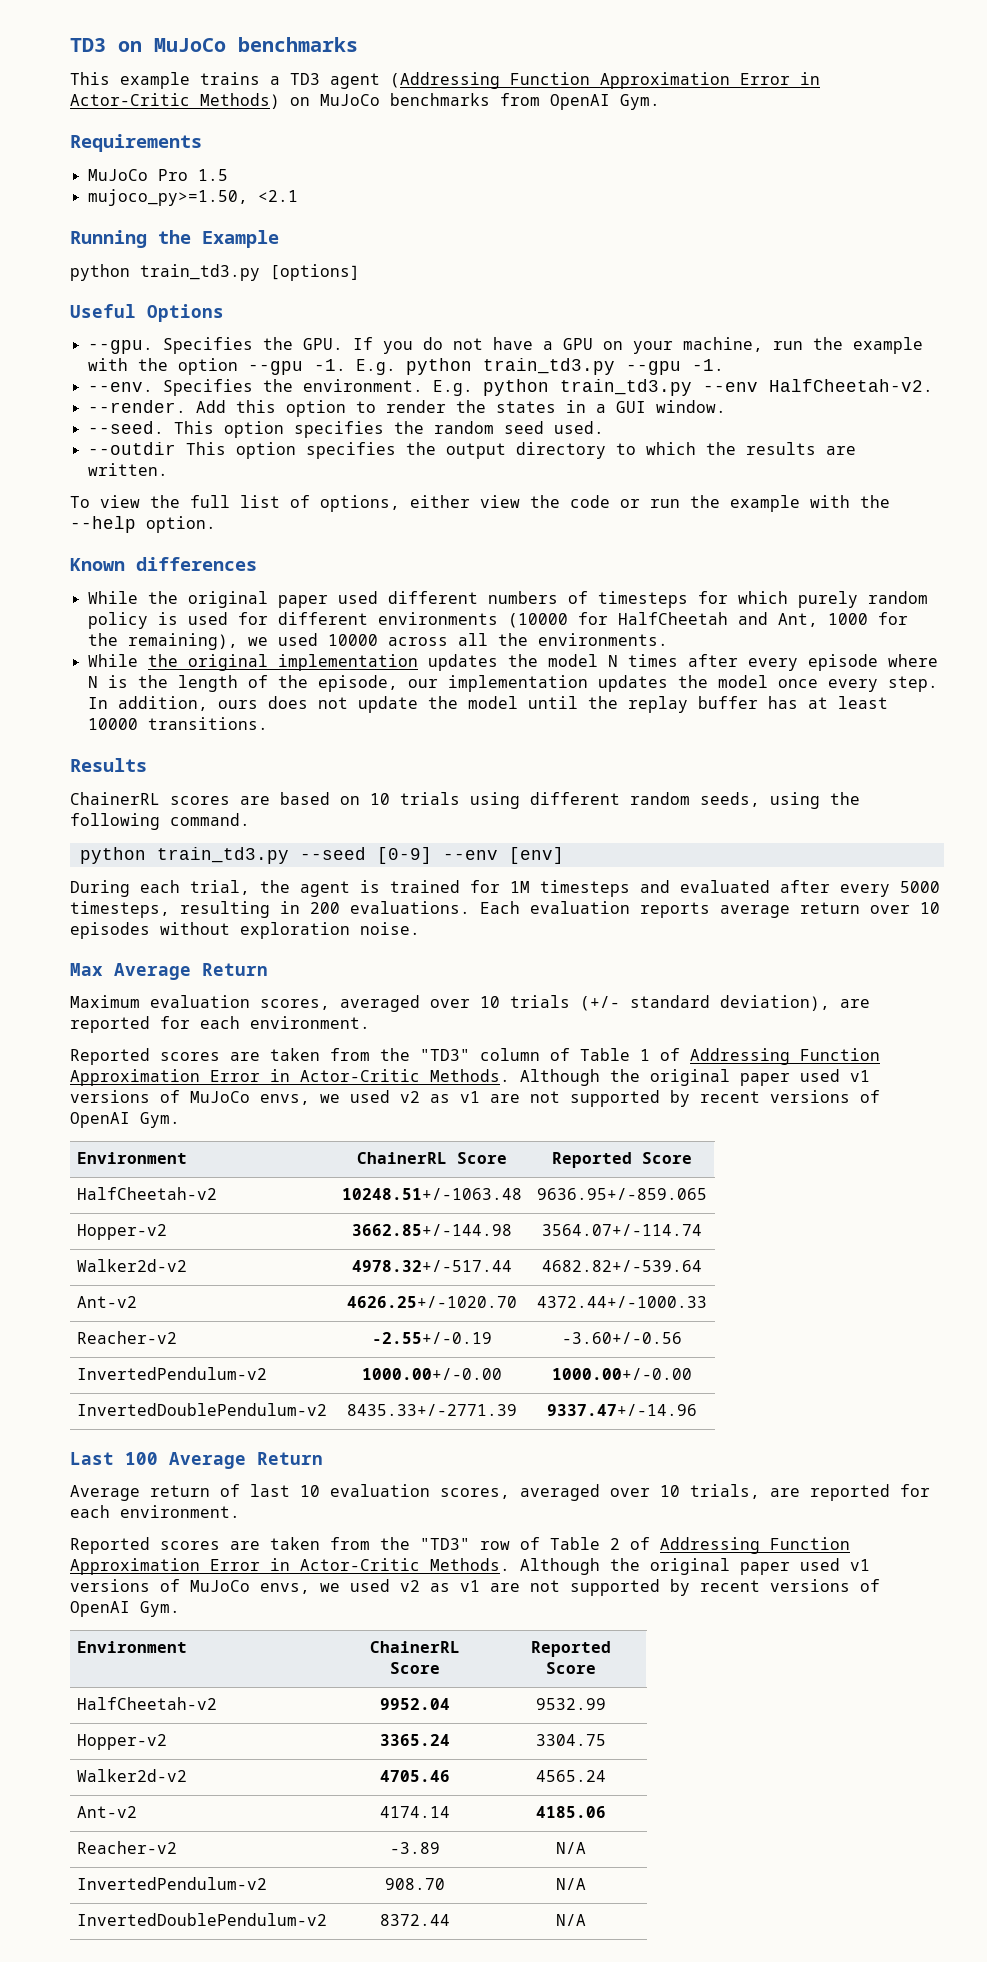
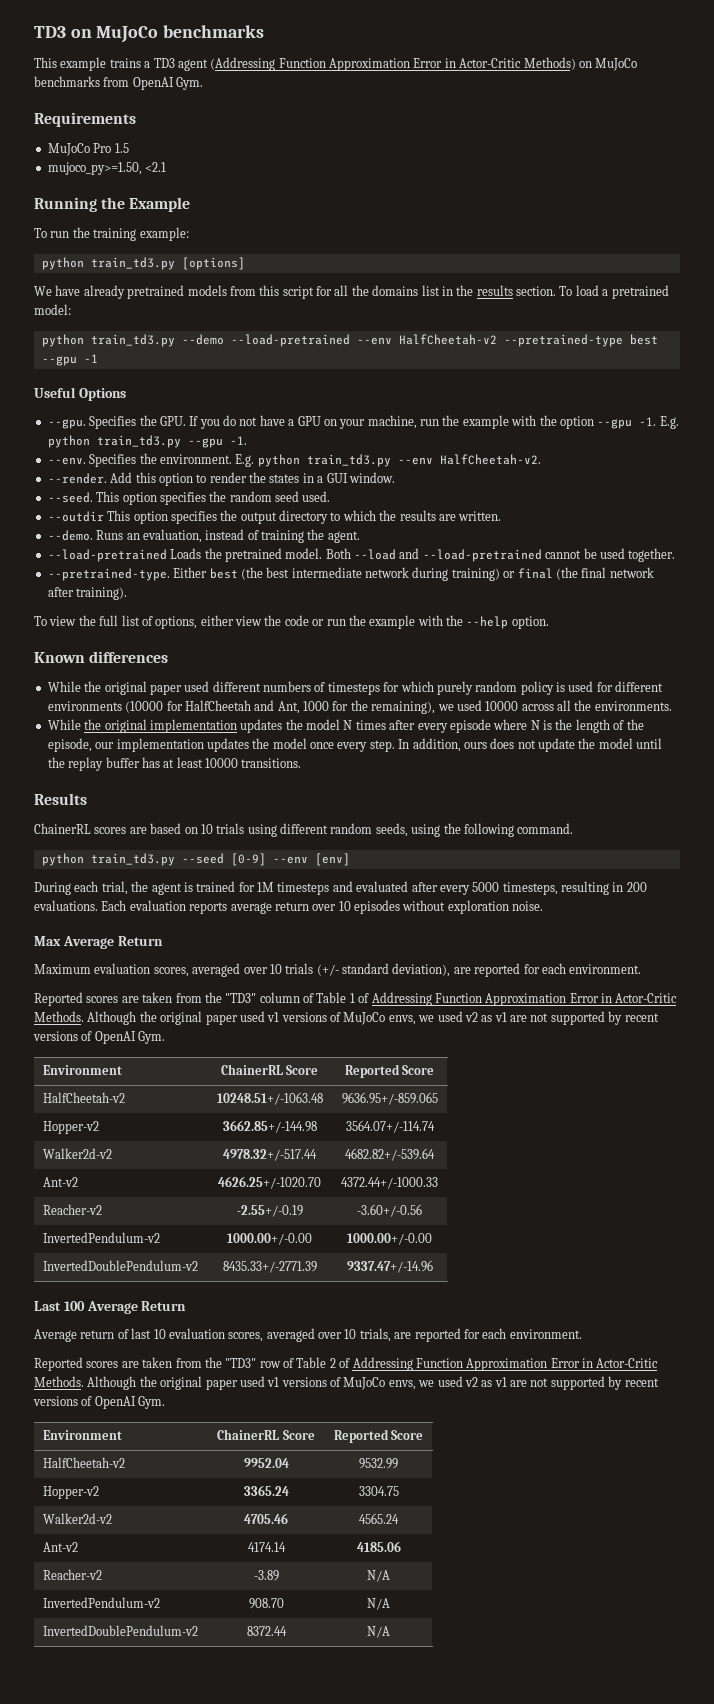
+ To run the training example:
  python train_td3.py [options]
+ We have already pretrained models from this script for all the domains list in the results section. To load a pretrained model:
+ python train_td3.py --demo --load-pretrained --env HalfCheetah-v2 --pretrained-type best --gpu -1
+ --demo. Runs an evaluation, instead of training the agent.
+ --load-pretrained Loads the pretrained model. Both --load and --load-pretrained cannot be used together.
+ --pretrained-type. Either best (the best intermediate network during training) or final (the final network after training).

